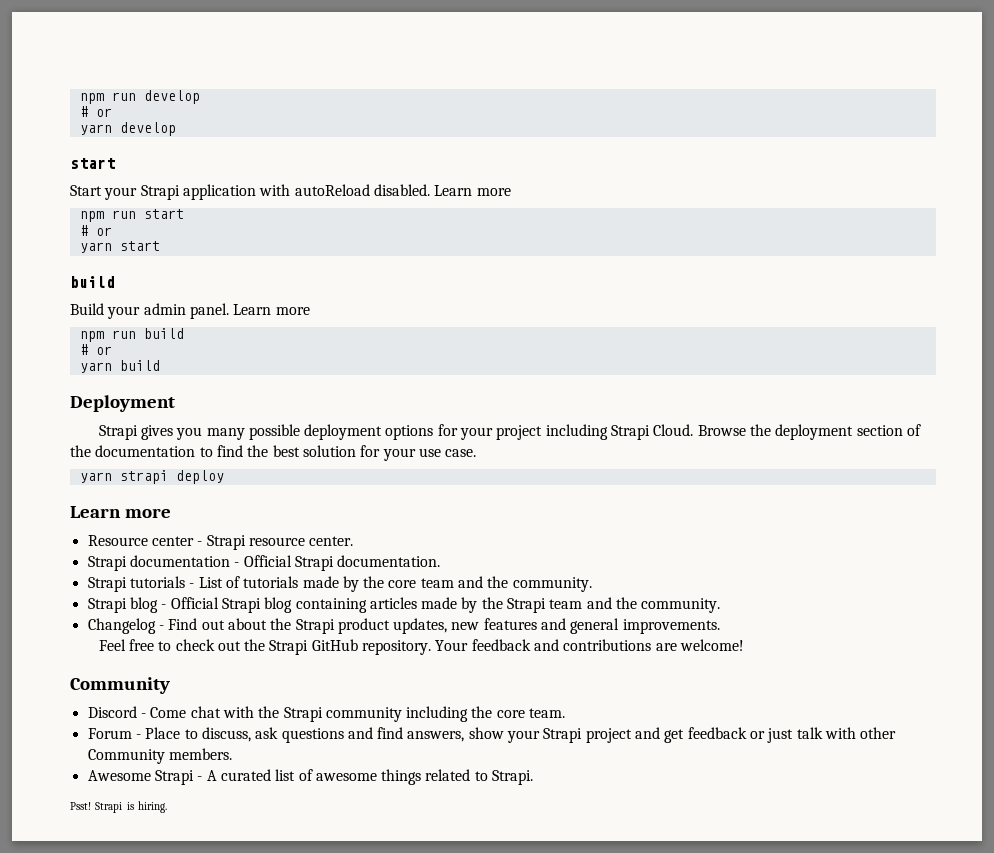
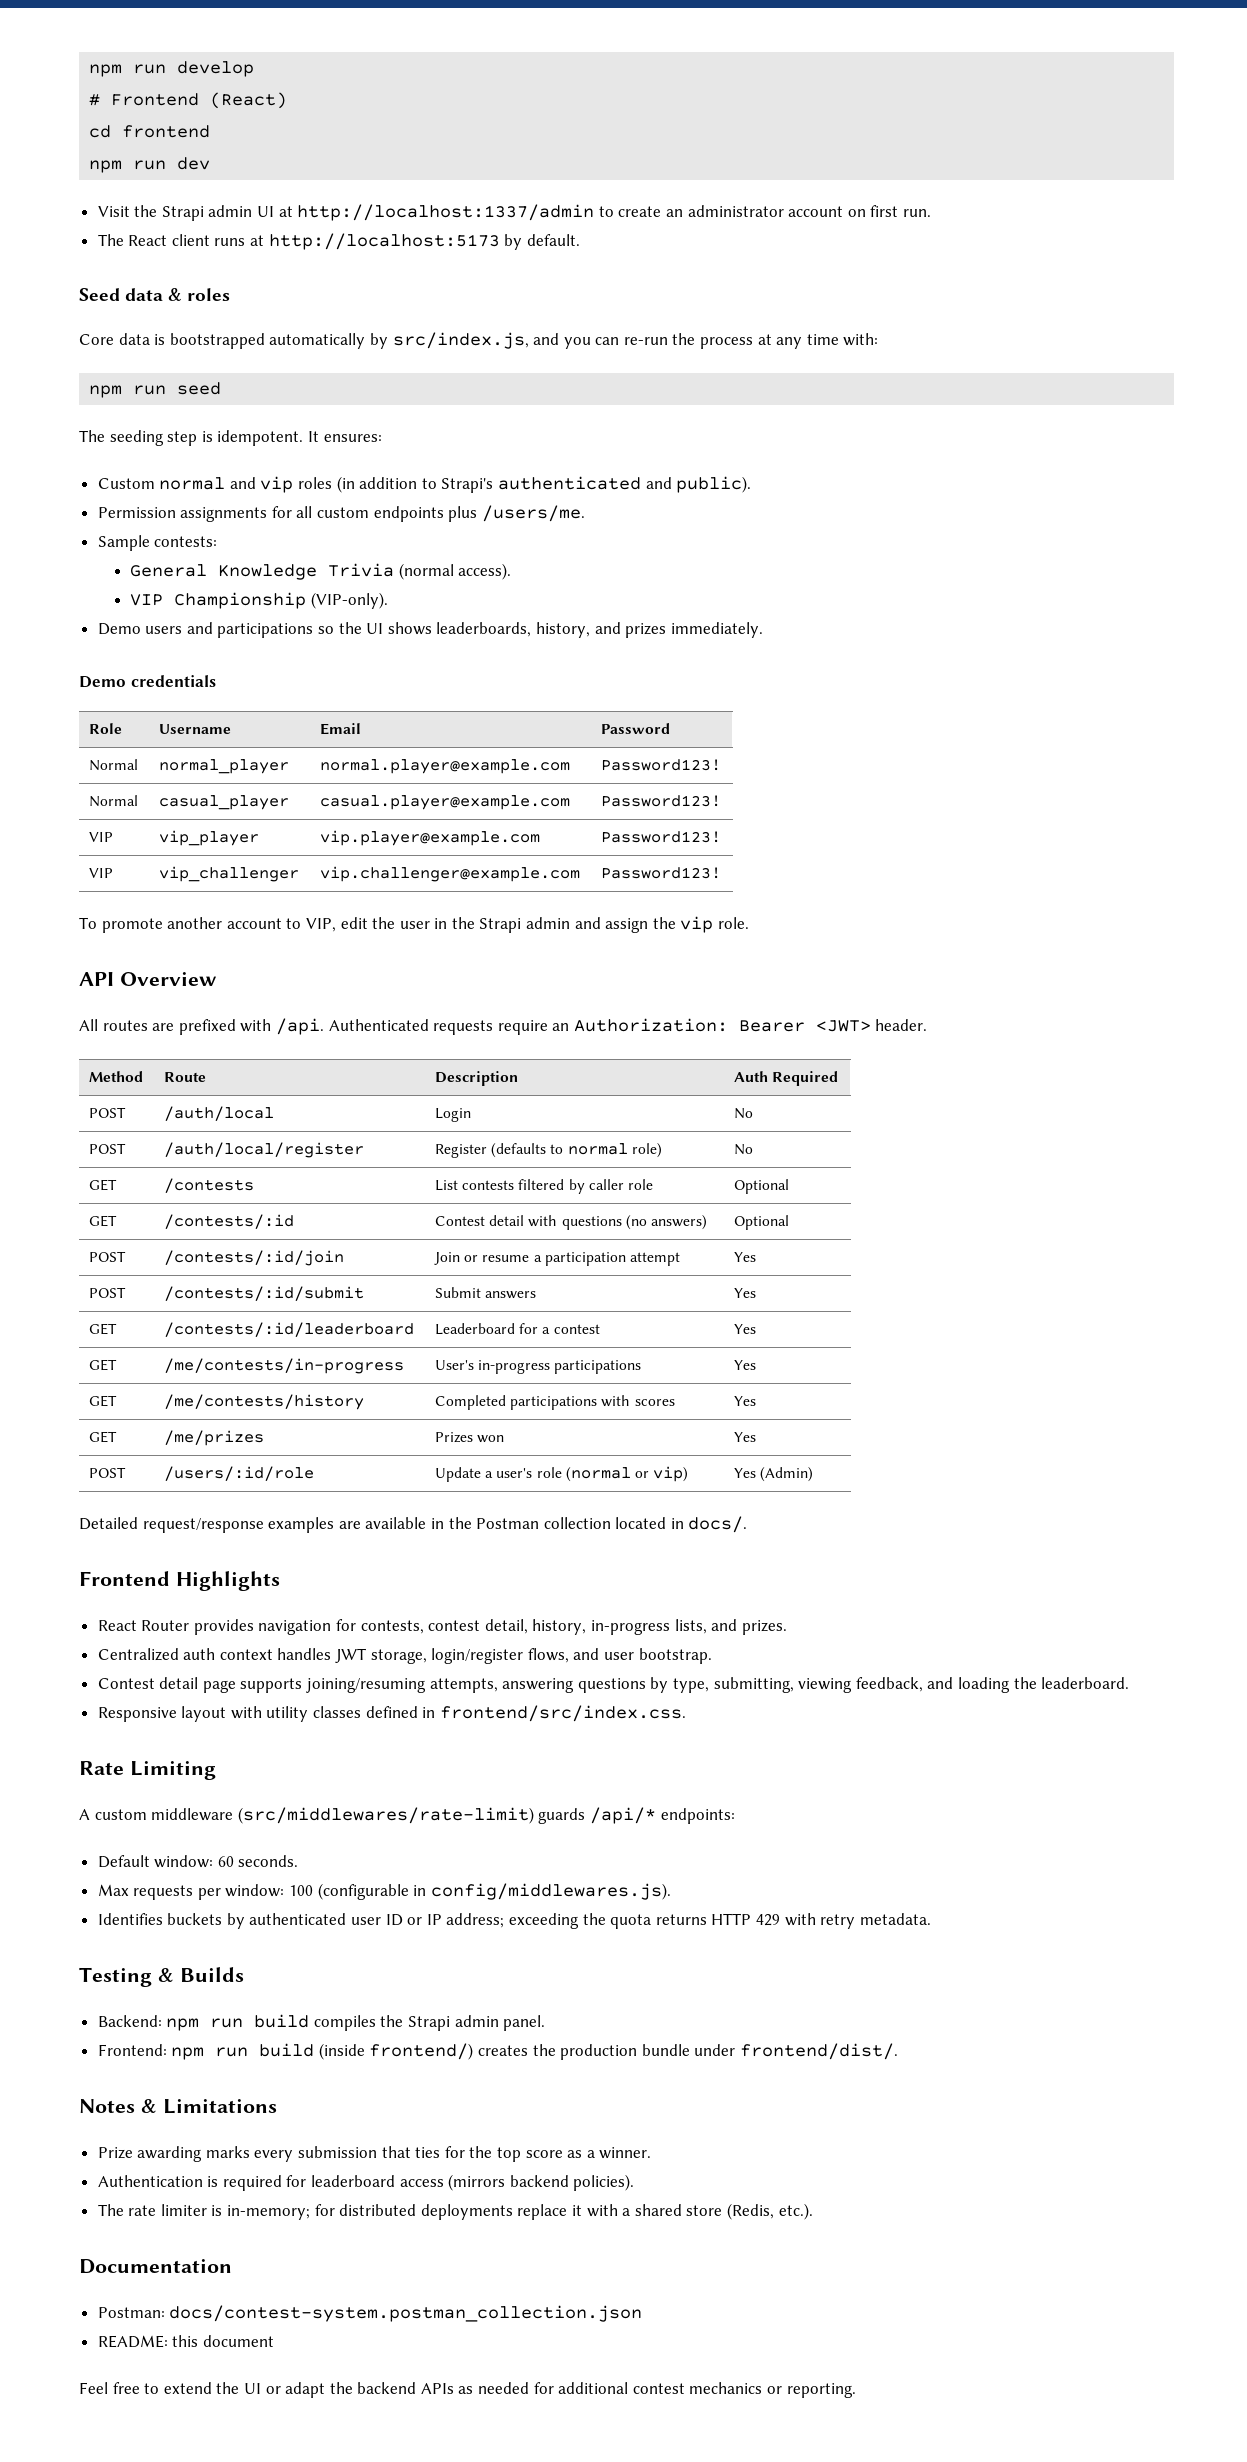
  npm run develop
- # or
- yarn develop
- start
- Start your Strapi application with autoReload disabled. Learn more
- npm run start
- # or
- yarn start
- build
- Build your admin panel. Learn more
- npm run build
- # or
- yarn build
- Deployment
- Strapi gives you many possible deployment options for your project including Strapi Cloud. Browse the deployment section of the documentation to find the best solution for your use case.
- yarn strapi deploy
- Learn more
- Resource center - Strapi resource center.
- Strapi documentation - Official Strapi documentation.
- Strapi tutorials - List of tutorials made by the core team and the community.
- Strapi blog - Official Strapi blog containing articles made by the Strapi team and the community.
- Changelog - Find out about the Strapi product updates, new features and general improvements.
- Feel free to check out the Strapi GitHub repository. Your feedback and contributions are welcome!
- Community
- Discord - Come chat with the Strapi community including the core team.
- Forum - Place to discuss, ask questions and find answers, show your Strapi project and get feedback or just talk with other Community members.
- Awesome Strapi - A curated list of awesome things related to Strapi.
- Psst! Strapi is hiring.
+ # Frontend (React)
+ cd frontend
+ npm run dev
+ Visit the Strapi admin UI at http://localhost:1337/admin to create an administrator account on first run.
+ The React client runs at http://localhost:5173 by default.
+ Seed data & roles
+ Core data is bootstrapped automatically by src/index.js, and you can re-run the process at any time with:
+ npm run seed
+ The seeding step is idempotent. It ensures:
+ Custom normal and vip roles (in addition to Strapi's authenticated and public).
+ Permission assignments for all custom endpoints plus /users/me.
+ Sample contests:
+ General Knowledge Trivia (normal access).
+ VIP Championship (VIP-only).
+ Demo users and participations so the UI shows leaderboards, history, and prizes immediately.
+ Demo credentials
+ Role | Username | Email | Password
+ Normal | normal_player | normal.player@example.com | Password123!
+ Normal | casual_player | casual.player@example.com | Password123!
+ VIP | vip_player | vip.player@example.com | Password123!
+ VIP | vip_challenger | vip.challenger@example.com | Password123!
+ To promote another account to VIP, edit the user in the Strapi admin and assign the vip role.
+ API Overview
+ All routes are prefixed with /api. Authenticated requests require an Authorization: Bearer <JWT> header.
+ Method | Route | Description | Auth Required
+ POST | /auth/local | Login | No
+ POST | /auth/local/register | Register (defaults to normal role) | No
+ GET | /contests | List contests filtered by caller role | Optional
+ GET | /contests/:id | Contest detail with questions (no answers) | Optional
+ POST | /contests/:id/join | Join or resume a participation attempt | Yes
+ POST | /contests/:id/submit | Submit answers | Yes
+ GET | /contests/:id/leaderboard | Leaderboard for a contest | Yes
+ GET | /me/contests/in-progress | User's in-progress participations | Yes
+ GET | /me/contests/history | Completed participations with scores | Yes
+ GET | /me/prizes | Prizes won | Yes
+ POST | /users/:id/role | Update a user's role (normal or vip) | Yes (Admin)
+ Detailed request/response examples are available in the Postman collection located in docs/.
+ Frontend Highlights
+ React Router provides navigation for contests, contest detail, history, in-progress lists, and prizes.
+ Centralized auth context handles JWT storage, login/register flows, and user bootstrap.
+ Contest detail page supports joining/resuming attempts, answering questions by type, submitting, viewing feedback, and loading the leaderboard.
+ Responsive layout with utility classes defined in frontend/src/index.css.
+ Rate Limiting
+ A custom middleware (src/middlewares/rate-limit) guards /api/* endpoints:
+ Default window: 60 seconds.
+ Max requests per window: 100 (configurable in config/middlewares.js).
+ Identifies buckets by authenticated user ID or IP address; exceeding the quota returns HTTP 429 with retry metadata.
+ Testing & Builds
+ Backend: npm run build compiles the Strapi admin panel.
+ Frontend: npm run build (inside frontend/) creates the production bundle under frontend/dist/.
+ Notes & Limitations
+ Prize awarding marks every submission that ties for the top score as a winner.
+ Authentication is required for leaderboard access (mirrors backend policies).
+ The rate limiter is in-memory; for distributed deployments replace it with a shared store (Redis, etc.).
+ Documentation
+ Postman: docs/contest-system.postman_collection.json
+ README: this document
+ Feel free to extend the UI or adapt the backend APIs as needed for additional contest mechanics or reporting.

